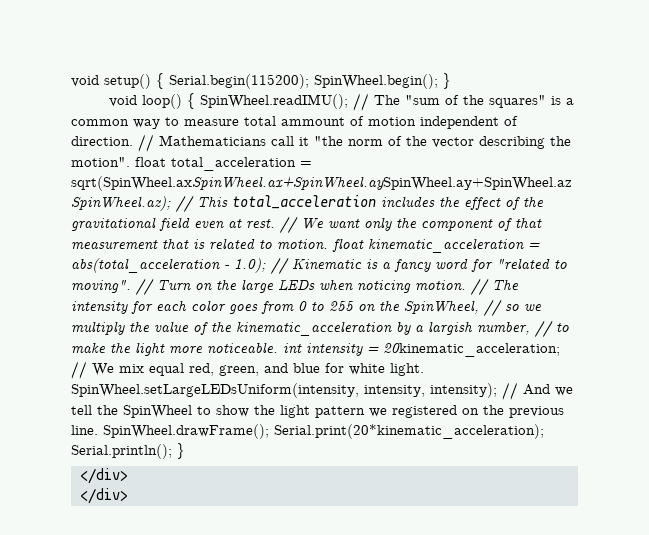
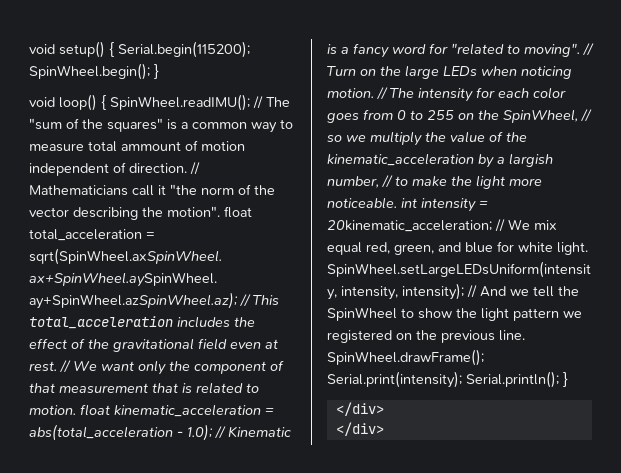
- SpinWheel.drawFrame(); Serial.print(20*kinematic_acceleration); Serial.println(); }
+ SpinWheel.drawFrame(); Serial.print(intensity); Serial.println(); }

